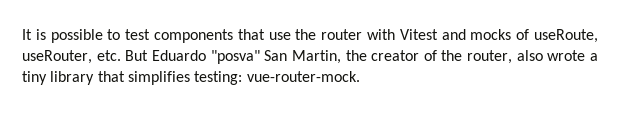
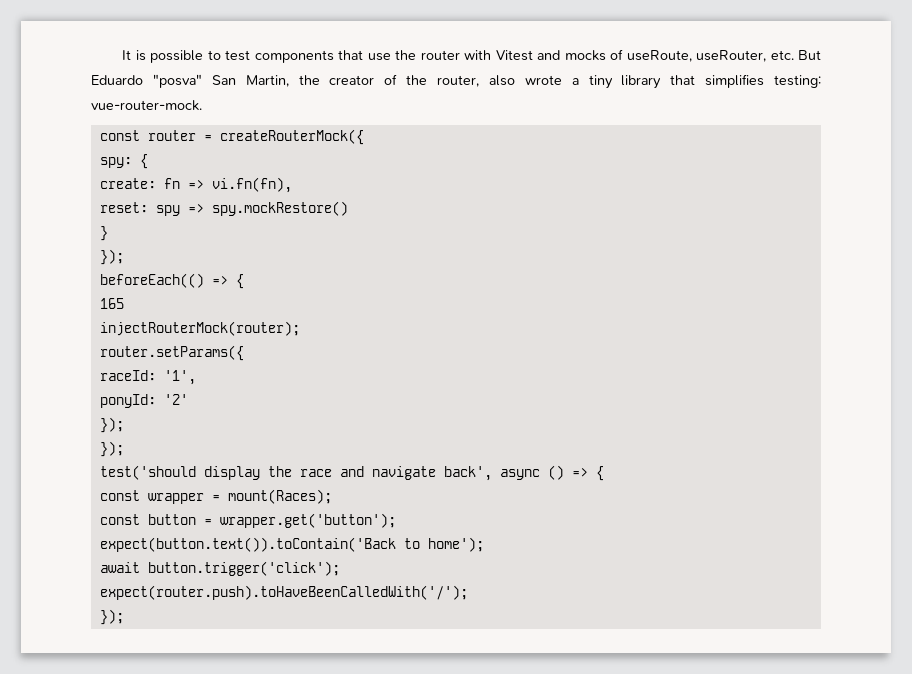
+ const router = createRouterMock({
+ spy: {
+ create: fn => vi.fn(fn),
+ reset: spy => spy.mockRestore()
+ }
+ });
+ beforeEach(() => {
+ 165
+ injectRouterMock(router);
+ router.setParams({
+ raceId: '1',
+ ponyId: '2'
+ });
+ });
+ test('should display the race and navigate back', async () => {
+ const wrapper = mount(Races);
+ const button = wrapper.get('button');
+ expect(button.text()).toContain('Back to home');
+ await button.trigger('click');
+ expect(router.push).toHaveBeenCalledWith('/');
+ });

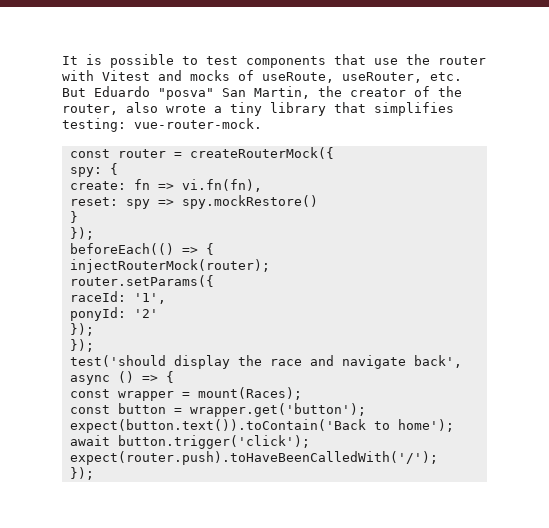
- 165

